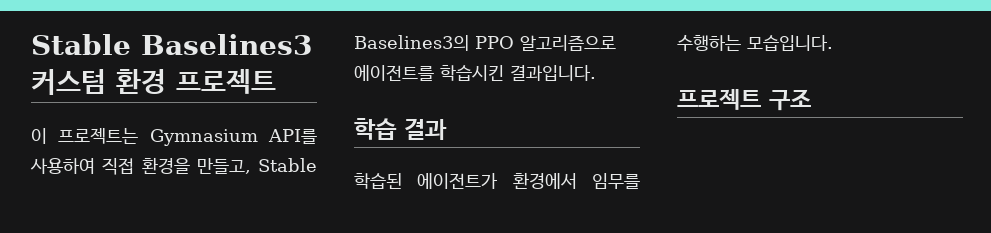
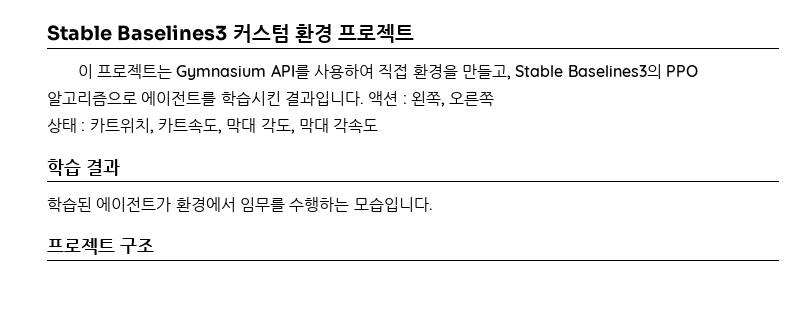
+ 액션 : 왼쪽, 오른쪽
+ 상태 : 카트위치, 카트속도, 막대 각도, 막대 각속도

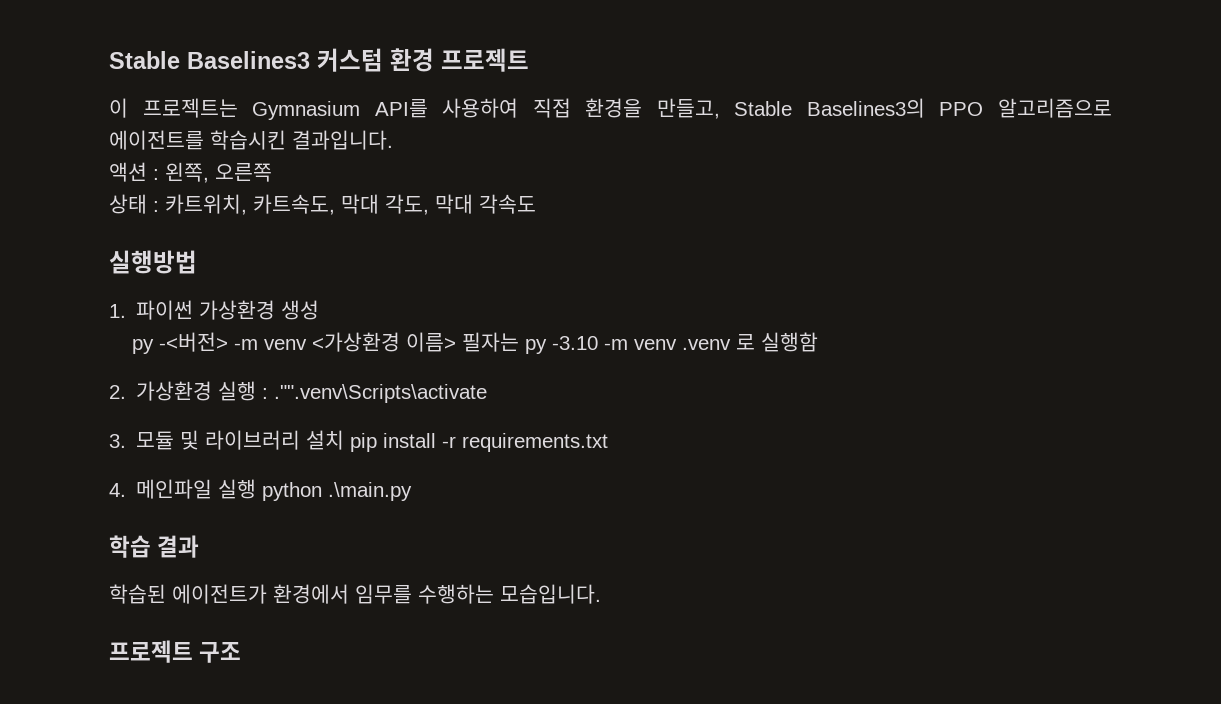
- 이 프로젝트는 Gymnasium API를 사용하여 직접 환경을 만들고, Stable Baselines3의 PPO 알고리즘으로 에이전트를 학습시킨 결과입니다. 액션 : 왼쪽, 오른쪽
+ 이 프로젝트는 Gymnasium API를 사용하여 직접 환경을 만들고, Stable Baselines3의 PPO 알고리즘으로 에이전트를 학습시킨 결과입니다.
+ 액션 : 왼쪽, 오른쪽
+ 실행방법
+ 1. 파이썬 가상환경 생성
+ py -<버전> -m venv <가상환경 이름> 필자는 py -3.10 -m venv .venv 로 실행함
+ 2. 가상환경 실행 : ."".venv\Scripts\activate
+ 3. 모듈 및 라이브러리 설치 pip install -r requirements.txt
+ 4. 메인파일 실행 python .\main.py

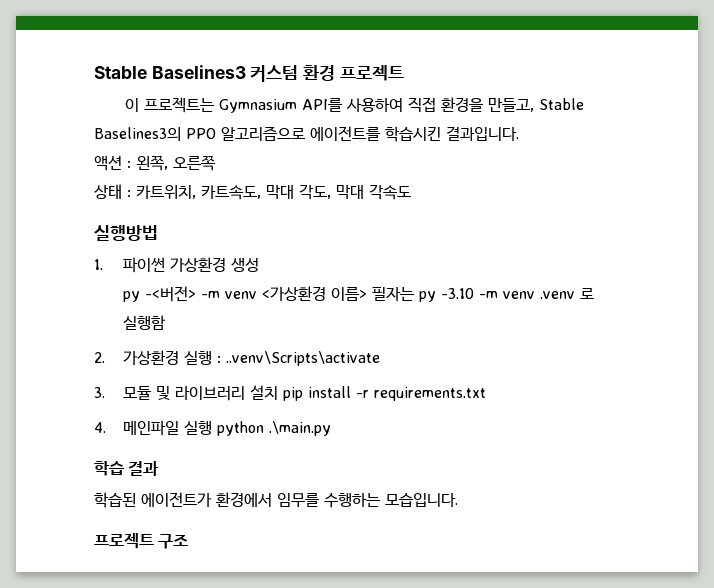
- 2. 가상환경 실행 : ."".venv\Scripts\activate
+ 2. 가상환경 실행 : ..venv\Scripts\activate

